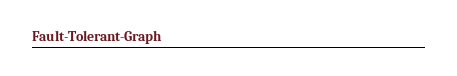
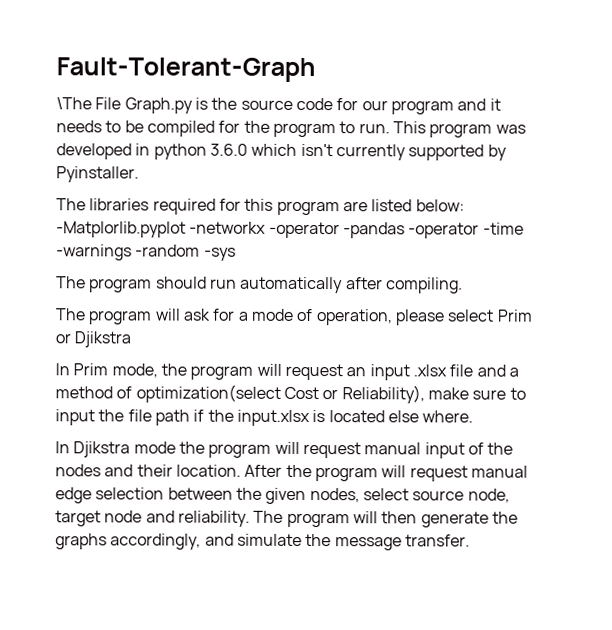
+ \The File Graph.py is the source code for our program and it needs to be compiled for the program to run. This program was developed in python 3.6.0 which isn't currently supported by Pyinstaller.
+ The libraries required for this program are listed below: -Matplorlib.pyplot -networkx -operator -pandas -operator -time -warnings -random -sys
+ The program should run automatically after compiling.
+ The program will ask for a mode of operation, please select Prim or Djikstra
+ In Prim mode, the program will request an input .xlsx file and a method of optimization(select Cost or Reliability), make sure to input the file path if the input.xlsx is located else where.
+ In Djikstra mode the program will request manual input of the nodes and their location. After the program will request manual edge selection between the given nodes, select source node, target node and reliability. The program will then generate the graphs accordingly, and simulate the message transfer.

